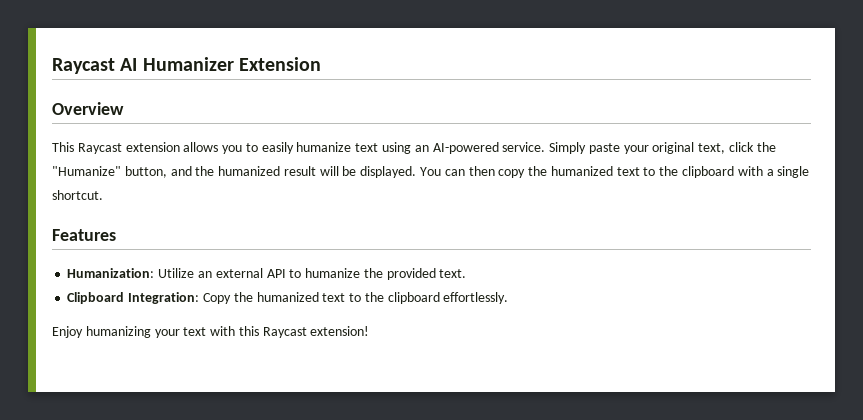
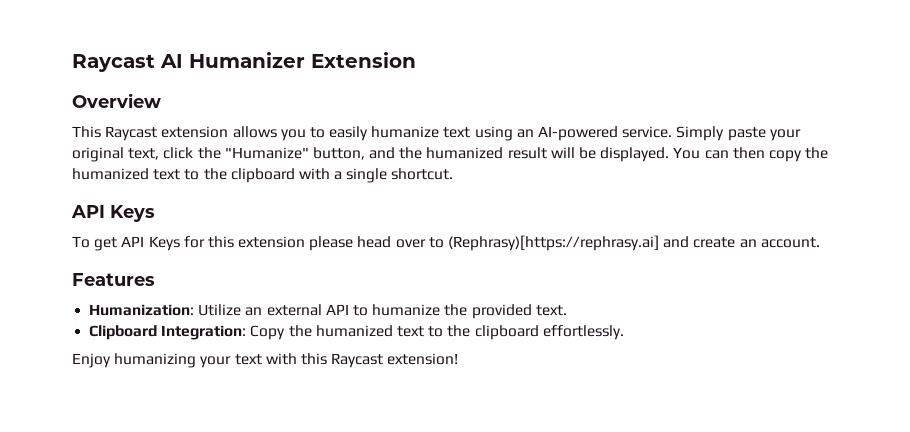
  You can then copy the humanized text to the clipboard with a single shortcut.
+ API Keys
+ To get API Keys for this extension please head over to (Rephrasy)[https://rephrasy.ai] and create an account.

